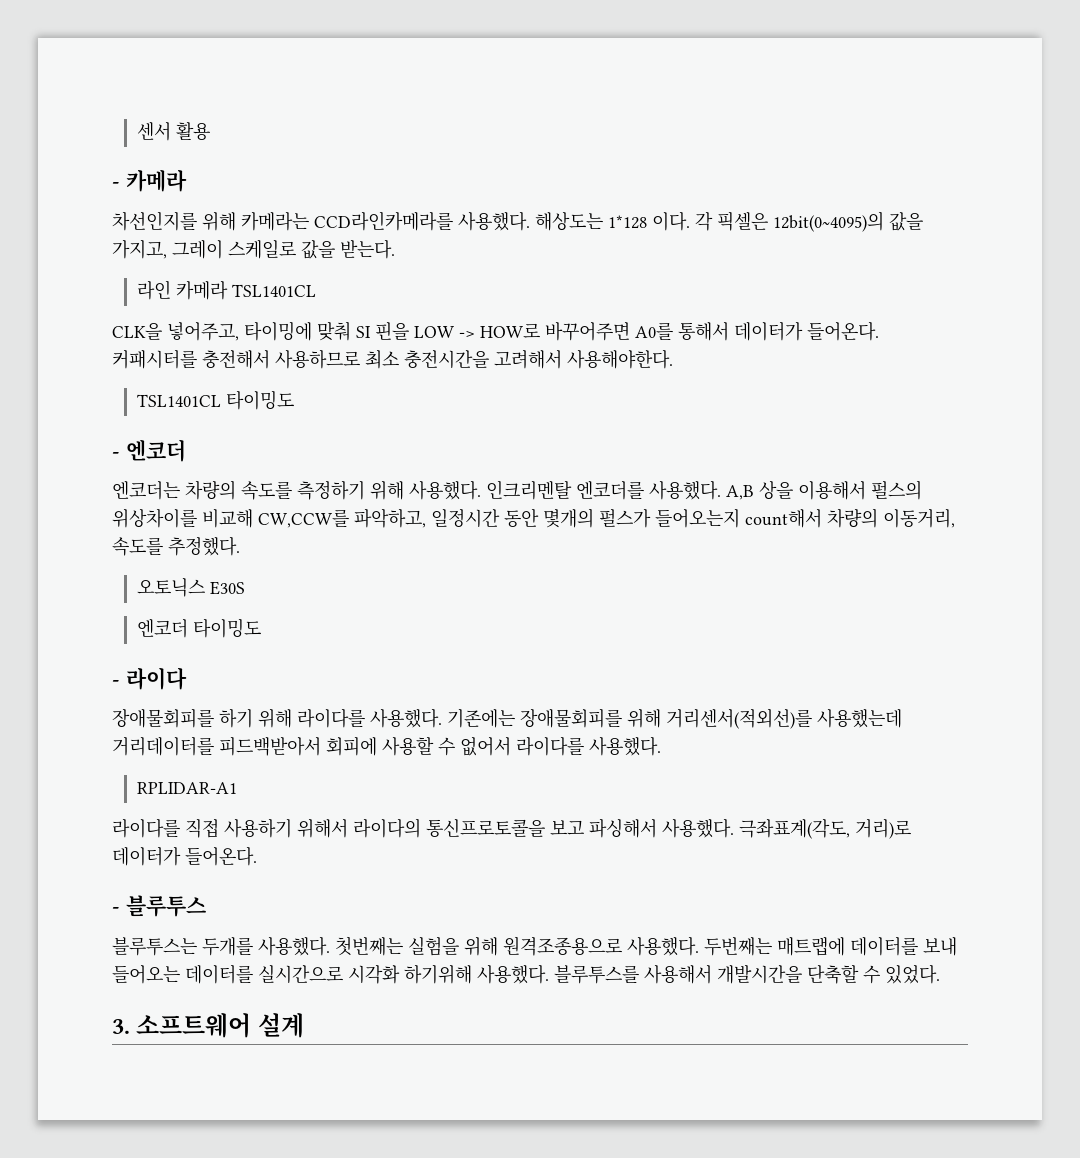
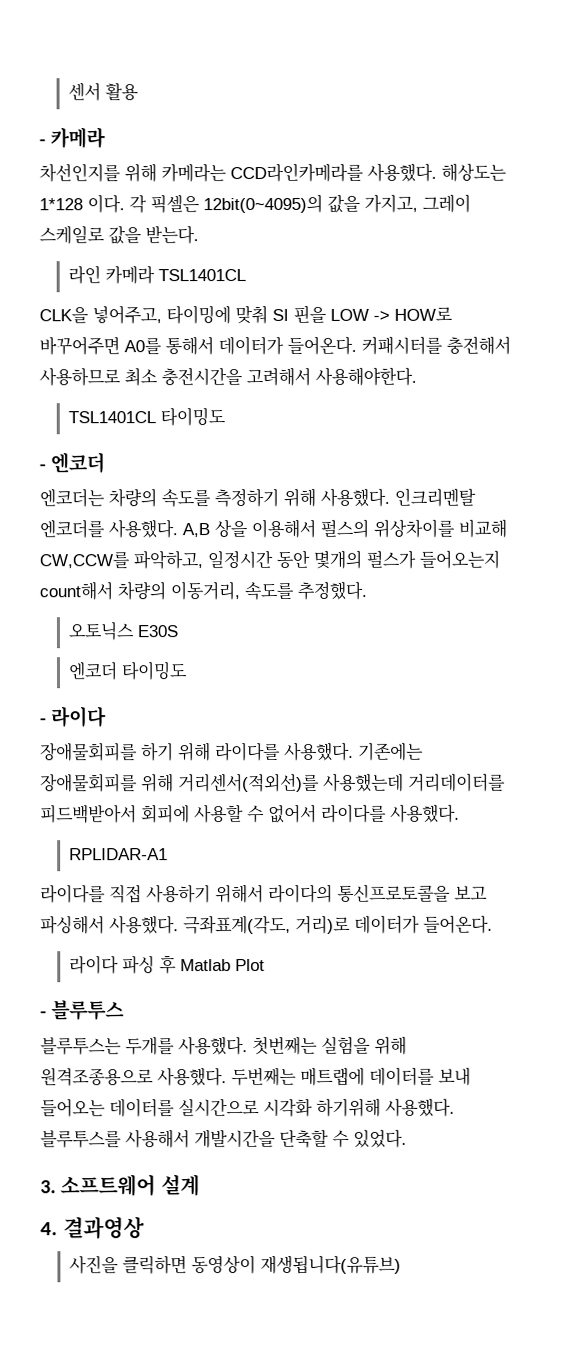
+ 라이다 파싱 후 Matlab Plot
+ 4. 결과영상
+ 사진을 클릭하면 동영상이 재생됩니다(유튜브)

